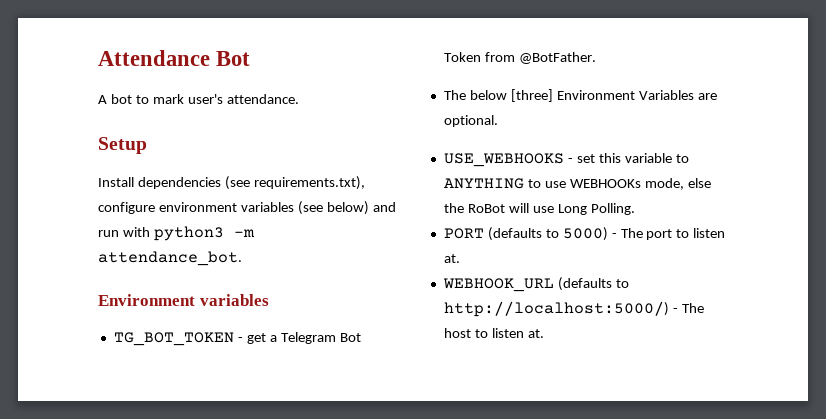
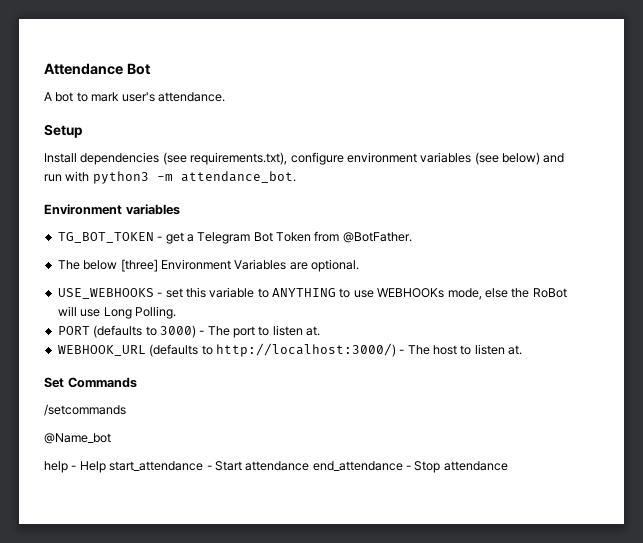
- PORT (defaults to 5000) - The port to listen at.
+ PORT (defaults to 3000) - The port to listen at.
- WEBHOOK_URL (defaults to http://localhost:5000/) - The host to listen at.
+ WEBHOOK_URL (defaults to http://localhost:3000/) - The host to listen at.
+ Set Commands
+ /setcommands
+ @Name_bot
+ help - Help start_attendance - Start attendance end_attendance - Stop attendance

